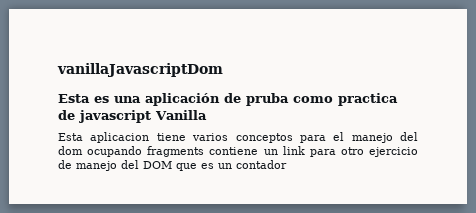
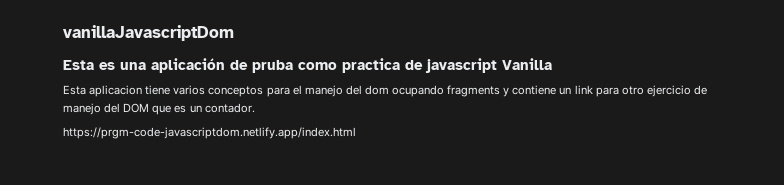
- Esta aplicacion tiene varios conceptos para el manejo del dom ocupando fragments contiene un link para otro ejercicio de manejo del DOM que es un contador
+ Esta aplicacion tiene varios conceptos para el manejo del dom ocupando fragments y contiene un link para otro ejercicio de manejo del DOM que es un contador.
+ https://prgm-code-javascriptdom.netlify.app/index.html

